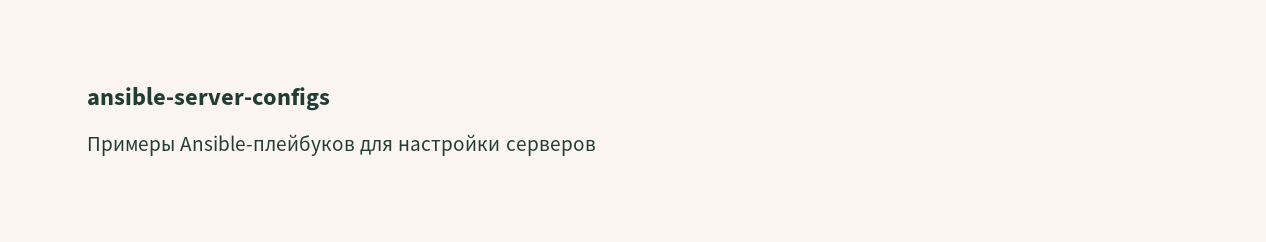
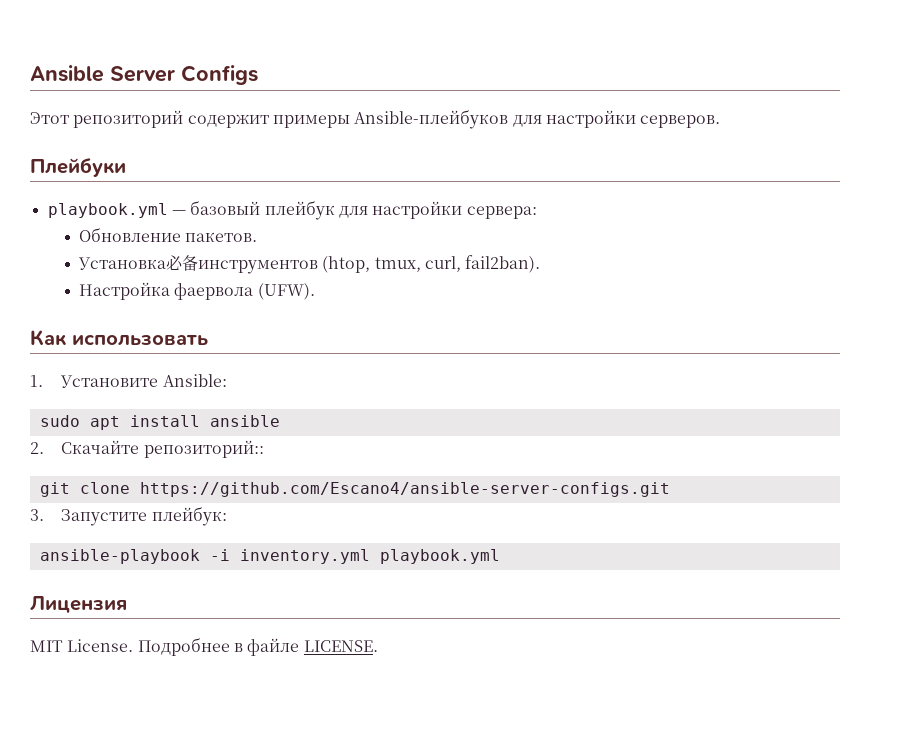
- ansible-server-configs
- Примеры Ansible-плейбуков для настройки серверов
+ Ansible Server Configs
+ Этот репозиторий содержит примеры Ansible-плейбуков для настройки серверов.
+ Плейбуки
+ playbook.yml — базовый плейбук для настройки сервера:
+ Обновление пакетов.
+ Установка必备инструментов (htop, tmux, curl, fail2ban).
+ Настройка фаервола (UFW).
+ Как использовать
+ 1. Установите Ansible:
+ sudo apt install ansible
+ 2. Скачайте репозиторий::
+ git clone https://github.com/Escano4/ansible-server-configs.git
+ 3. Запустите плейбук:
+ ansible-playbook -i inventory.yml playbook.yml
+ Лицензия
+ MIT License. Подробнее в файле LICENSE.

